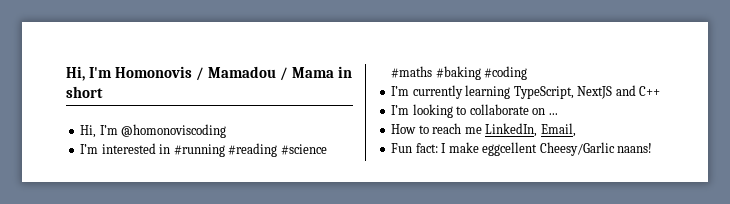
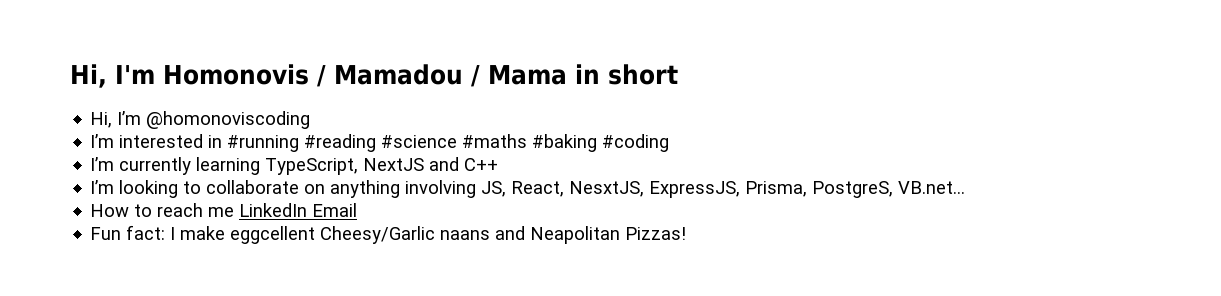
- I’m looking to collaborate on ...
+ I’m looking to collaborate on anything involving JS, React, NesxtJS, ExpressJS, Prisma, PostgreS, VB.net...
- How to reach me LinkedIn, Email,
+ How to reach me LinkedIn Email
- Fun fact: I make eggcellent Cheesy/Garlic naans!
+ Fun fact: I make eggcellent Cheesy/Garlic naans and Neapolitan Pizzas!

